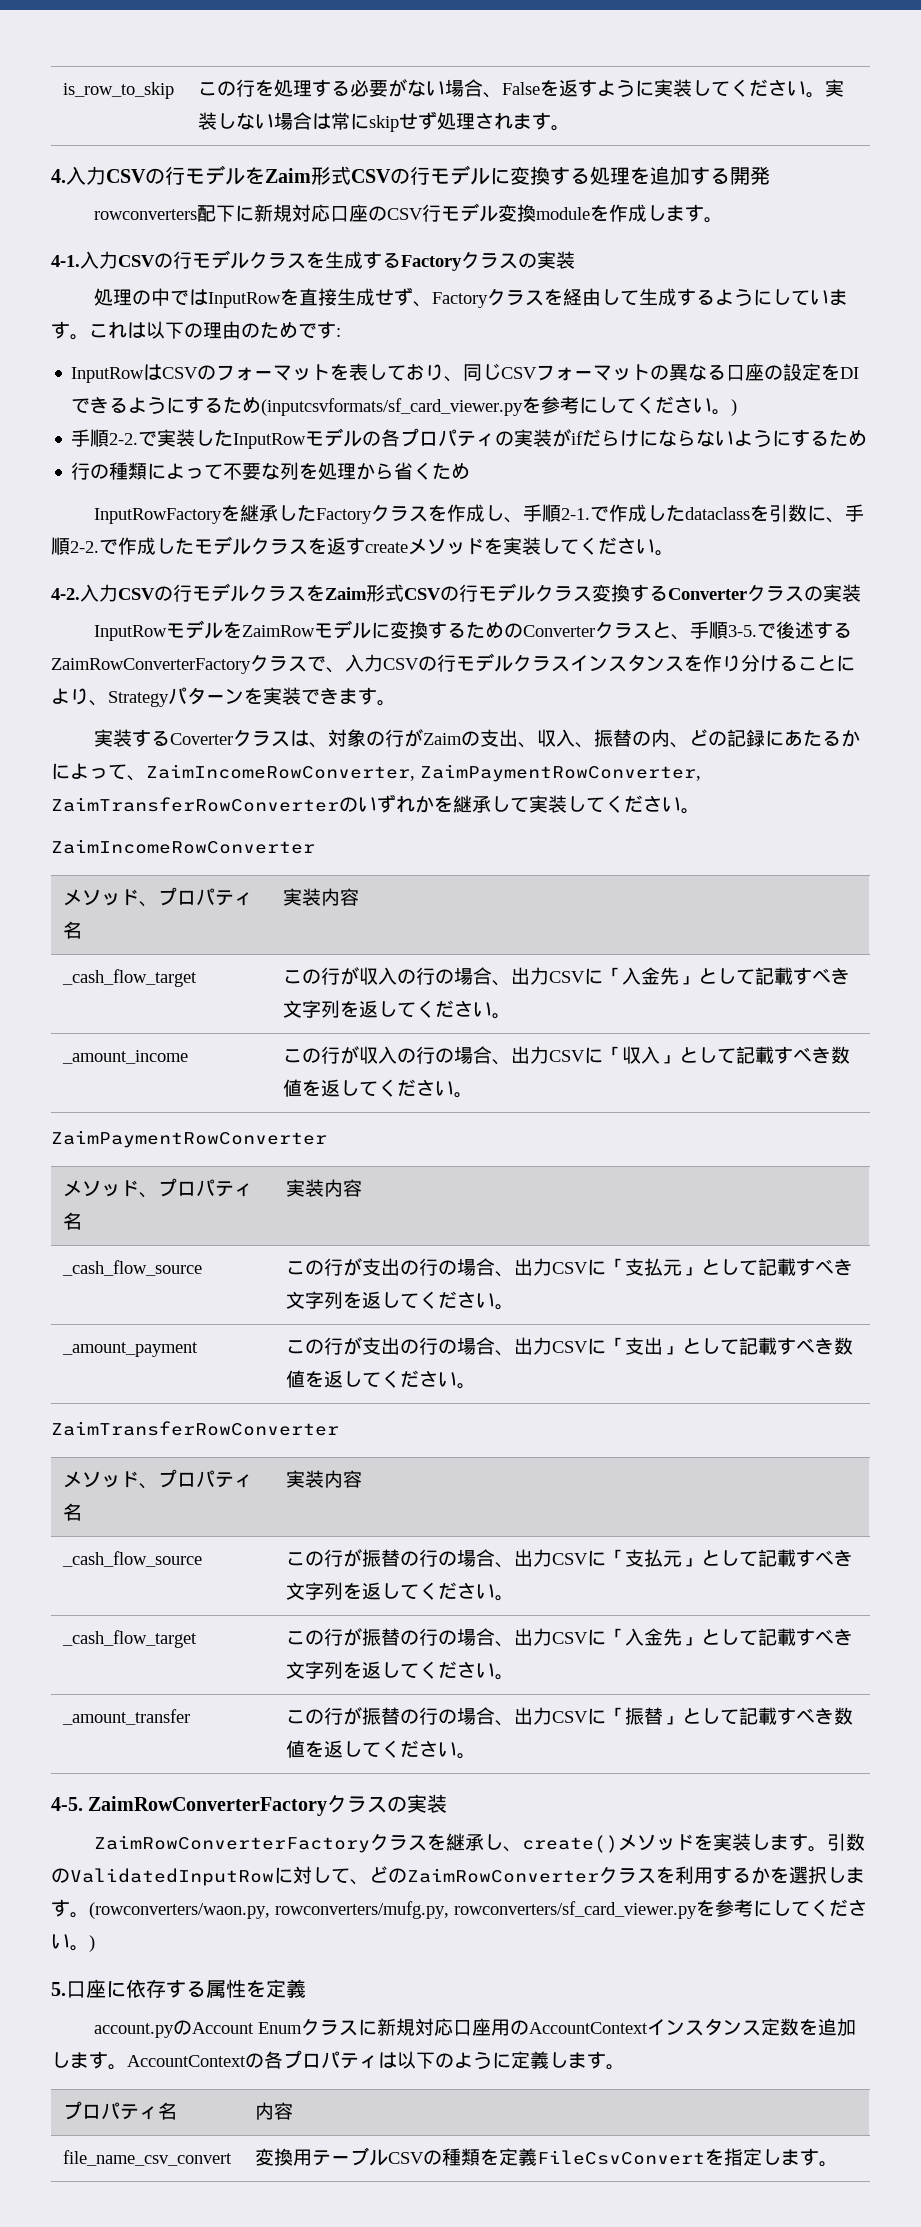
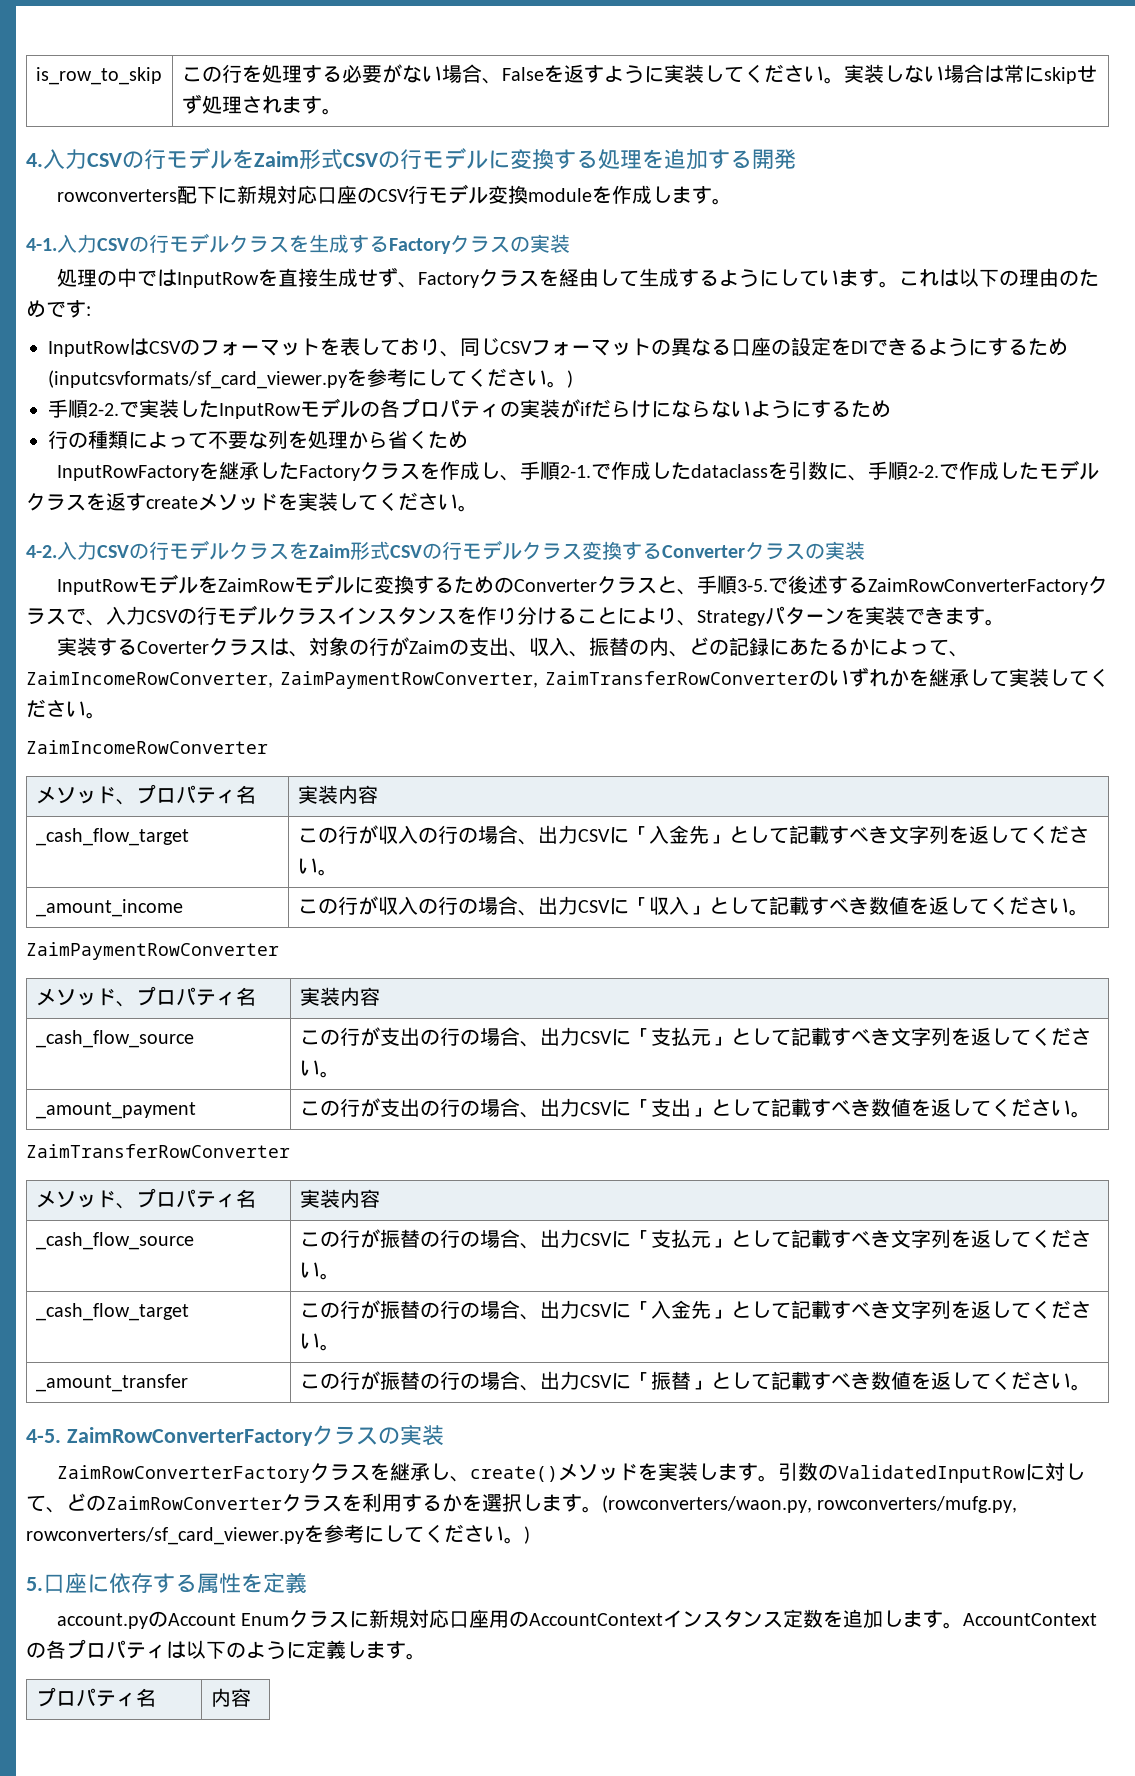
- file_name_csv_convert | 変換用テーブルCSVの種類を定義FileCsvConvertを指定します。

